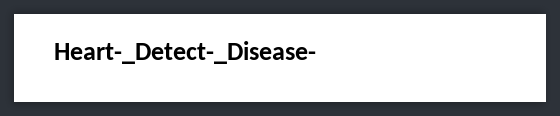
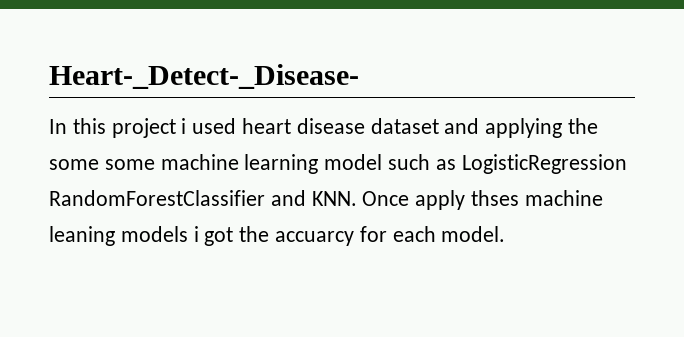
+ In this project i used heart disease dataset and applying the some some machine learning model such as LogisticRegression RandomForestClassifier and KNN. Once apply thses machine leaning models i got the accuarcy for each model.

